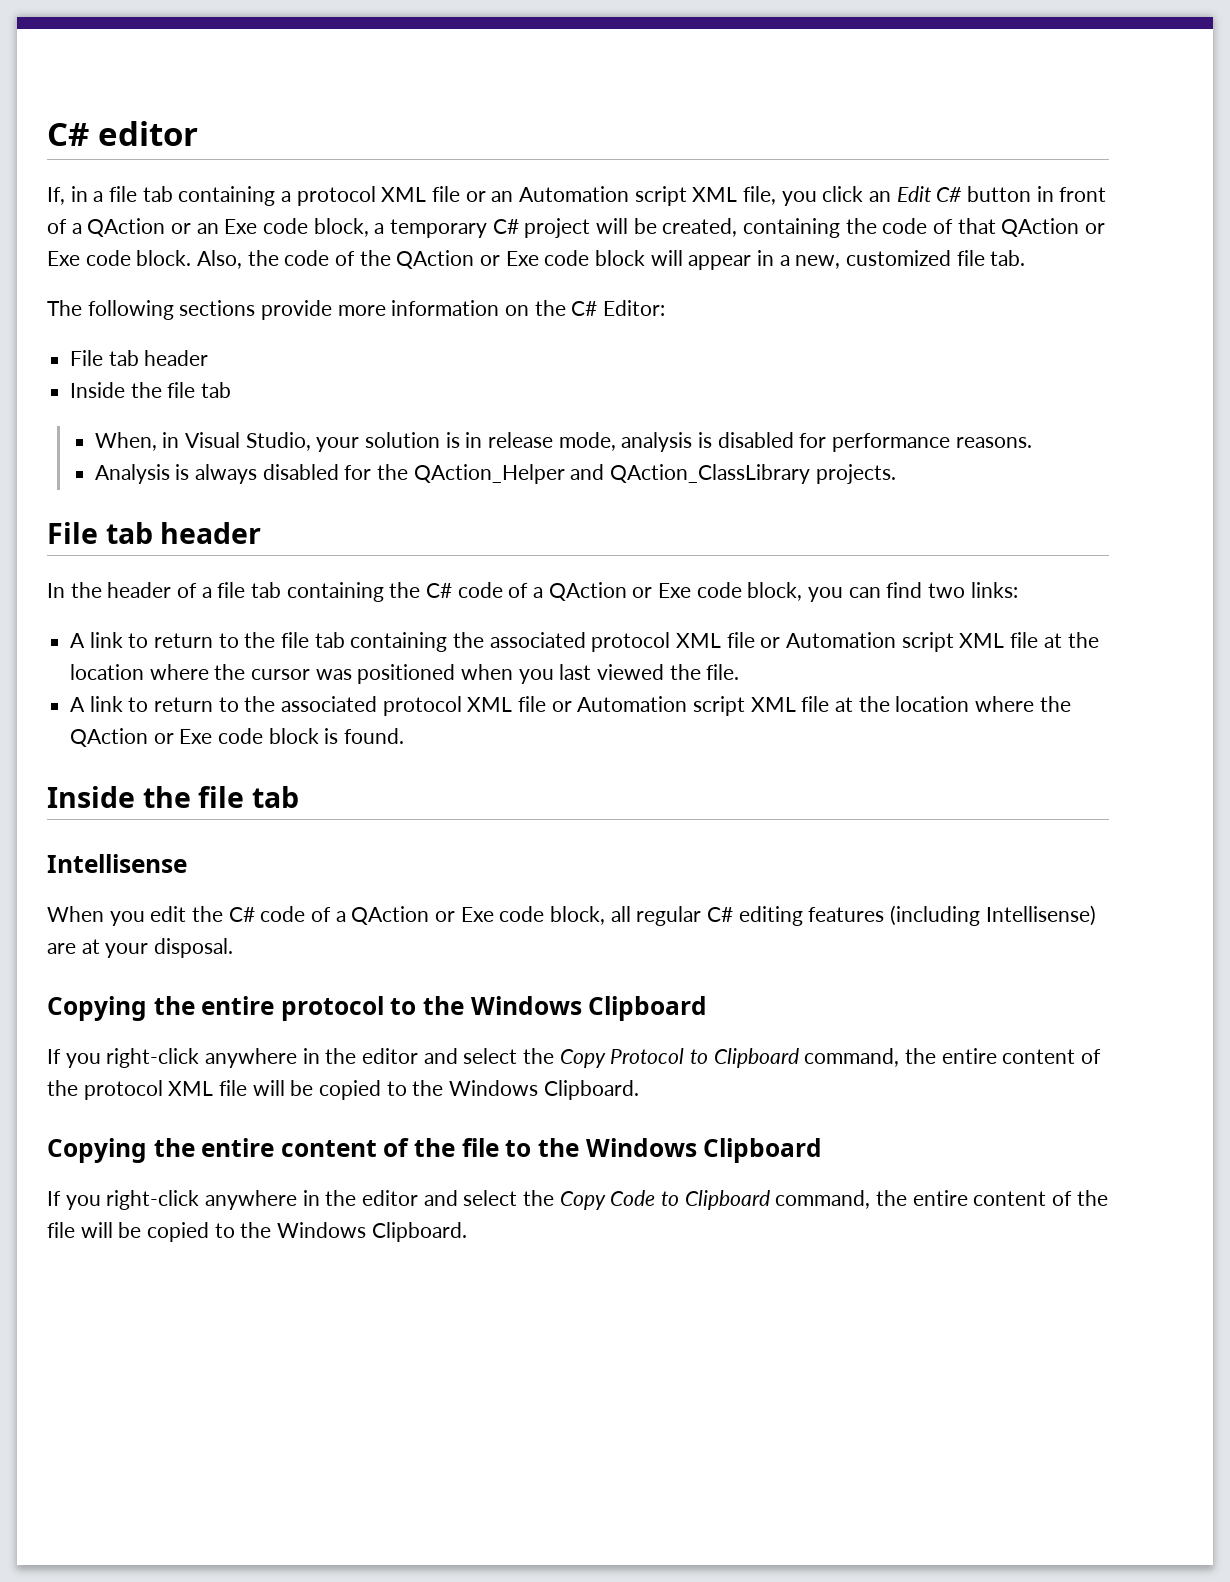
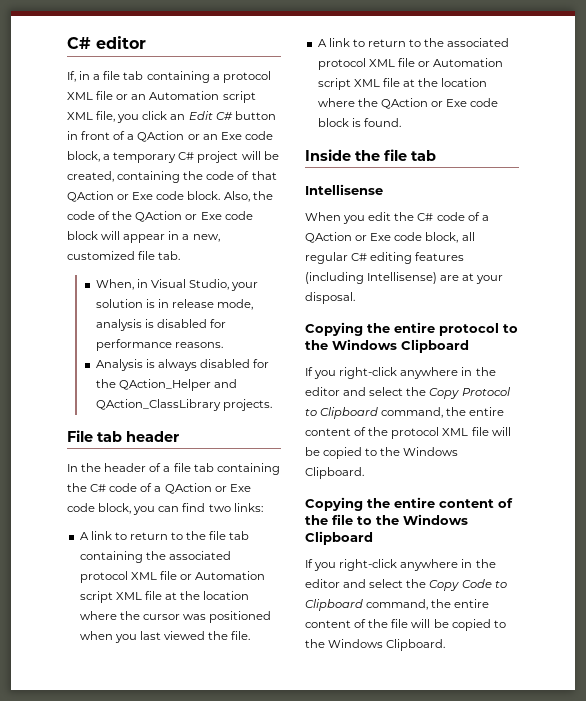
- The following sections provide more information on the C# Editor:
- File tab header
- Inside the file tab

